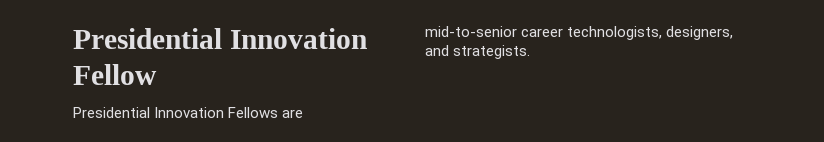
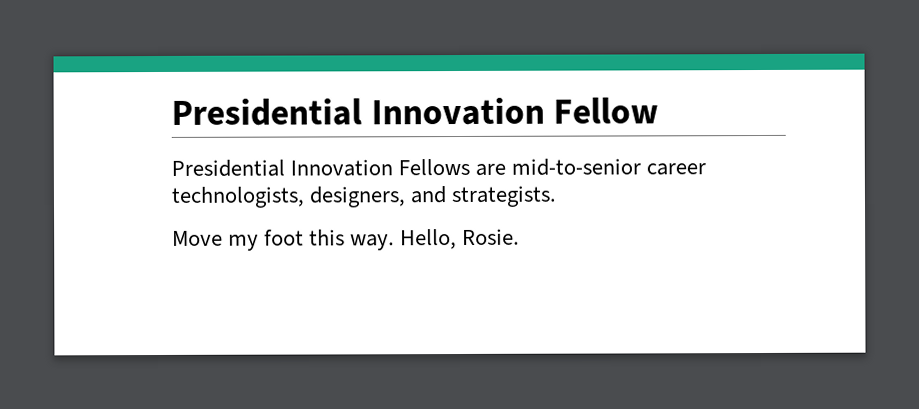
+ Move my foot this way. Hello, Rosie.

